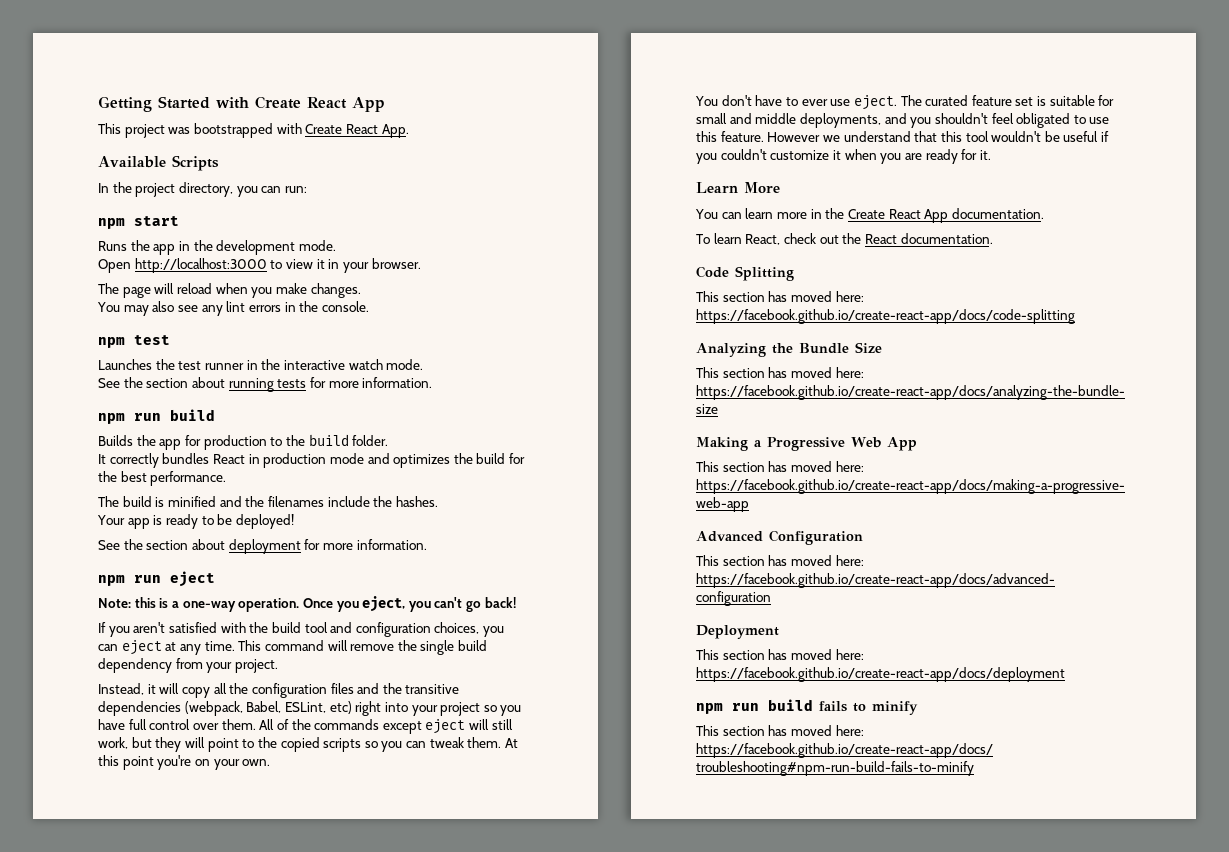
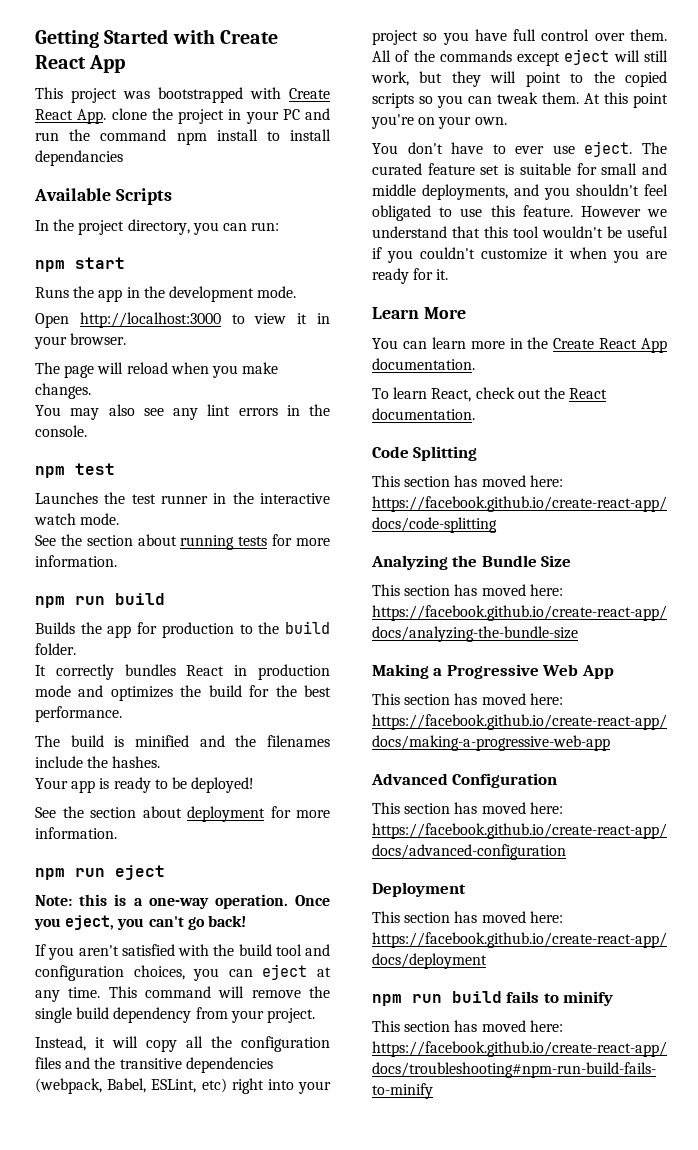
- This project was bootstrapped with Create React App.
+ This project was bootstrapped with Create React App. clone the project in your PC and run the command npm install to install dependancies

